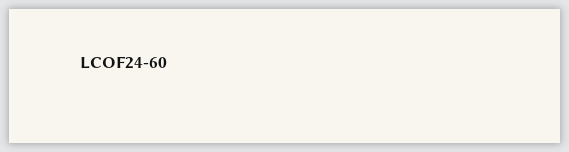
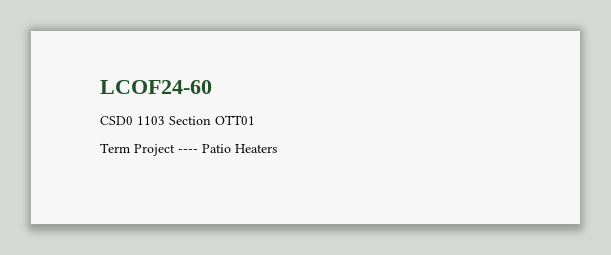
+ CSD0 1103 Section OTT01
+ Term Project ---- Patio Heaters

